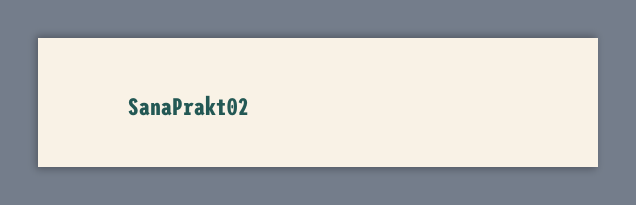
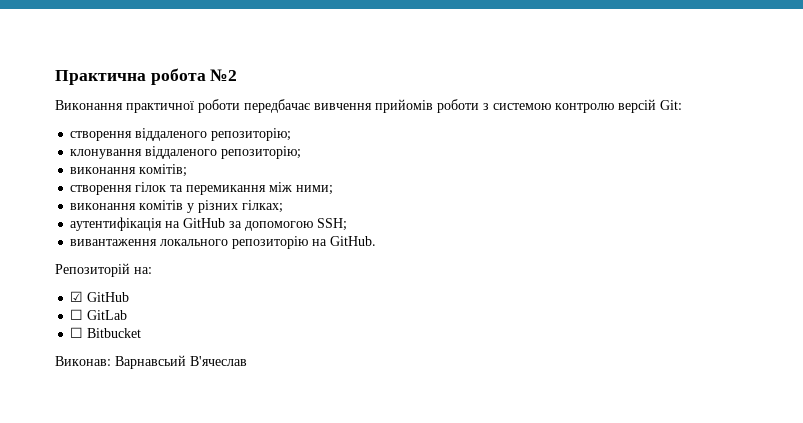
- SanaPrakt02
+ Практична робота №2
+ Виконання практичної роботи передбачає вивчення прийомів роботи з системою контролю версій Git:
+ створення віддаленого репозиторію;
+ клонування віддаленого репозиторію;
+ виконання комітів;
+ створення гілок та перемикання між ними;
+ виконання комітів у різних гілках;
+ аутентифікація на GitHub за допомогою SSH;
+ вивантаження локального репозиторію на GitHub.
+ Репозиторій на:
+ ☑ GitHub
+ ☐ GitLab
+ ☐ Bitbucket
+ Виконав: Варнавсьий В'ячеслав

